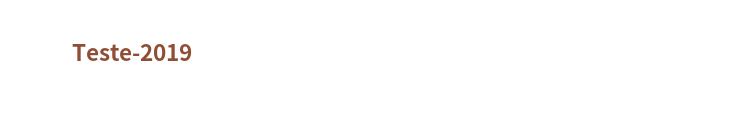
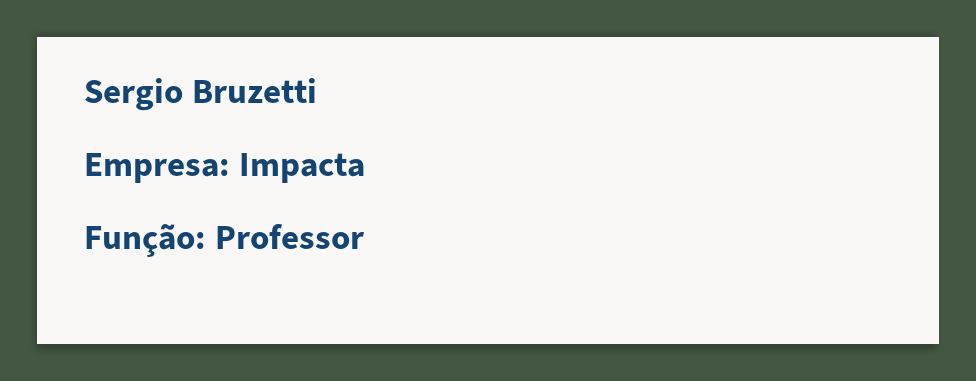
- Teste-2019
+ Sergio Bruzetti
+ Empresa: Impacta
+ Função: Professor

